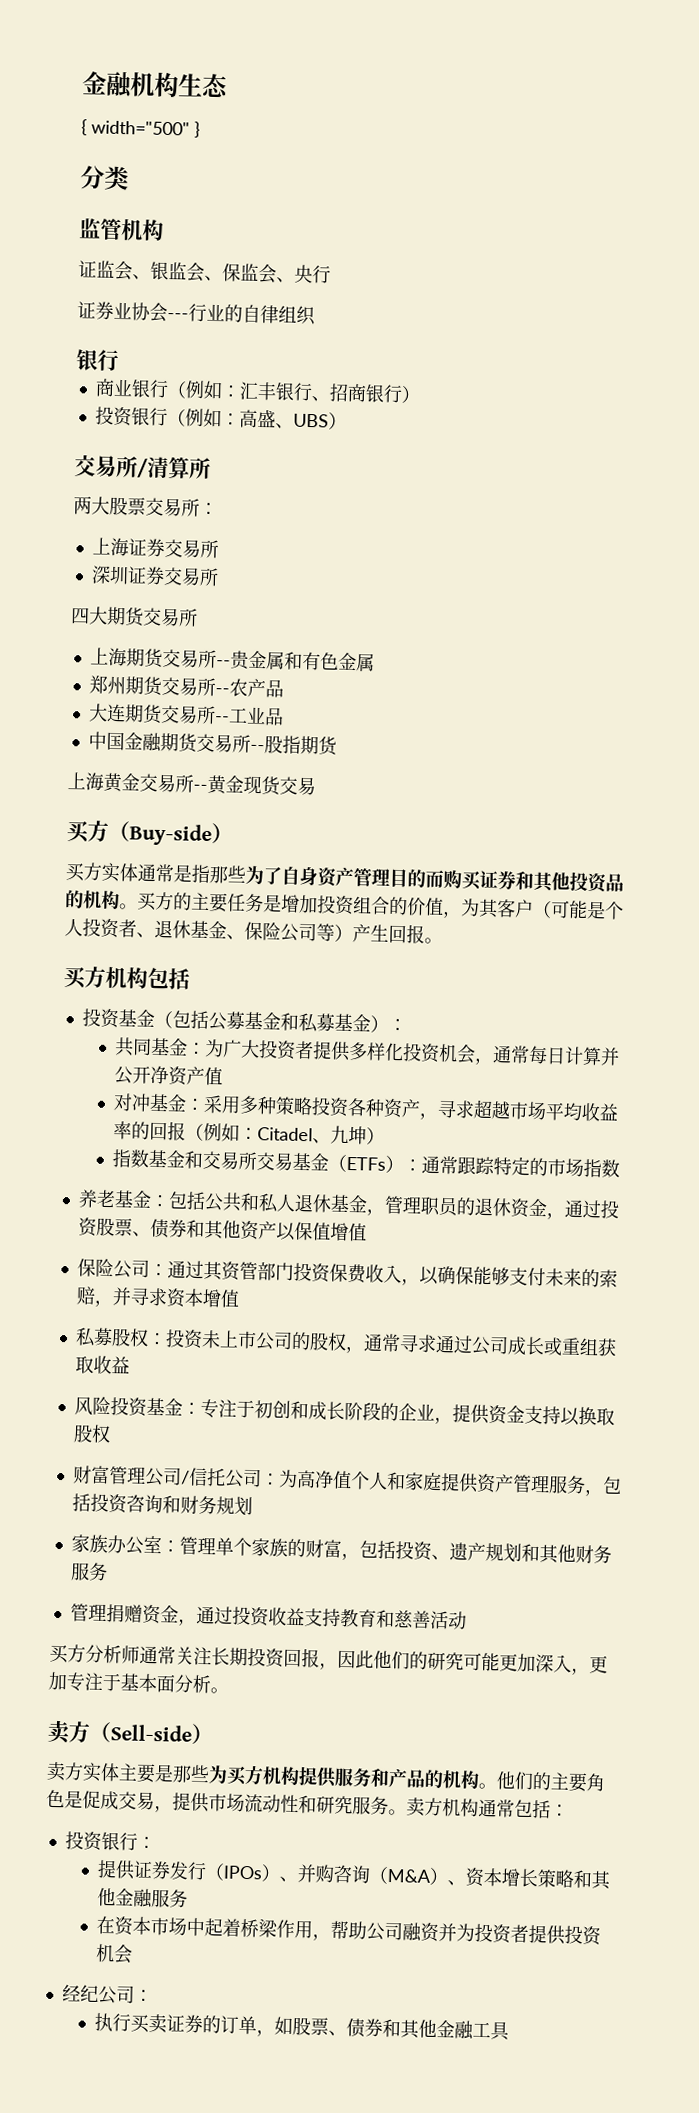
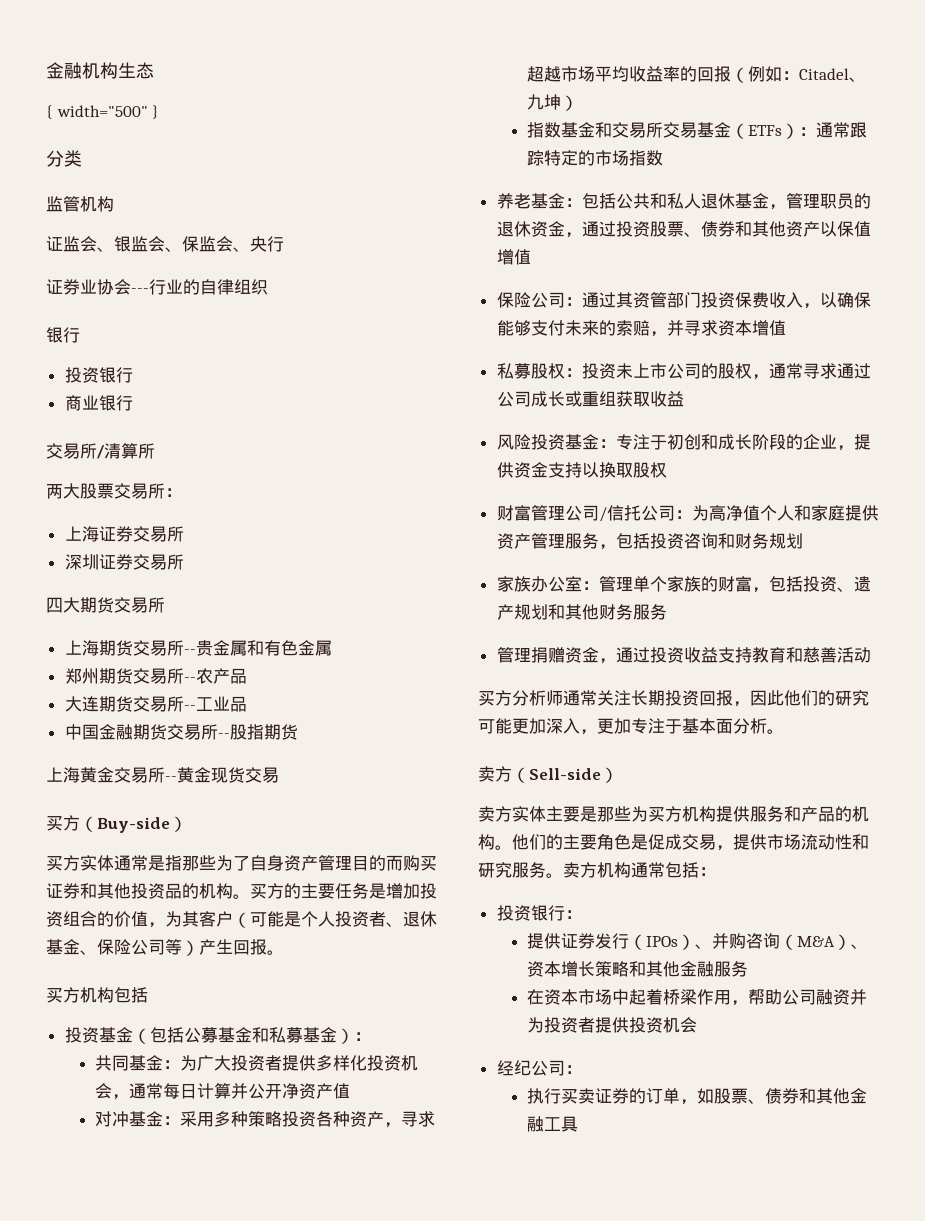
  证券业协会---行业的自律组织
  银行
+ 投资银行
- 商业银行（例如：汇丰银行、招商银行）
- 投资银行（例如：高盛、UBS）
+ 商业银行

